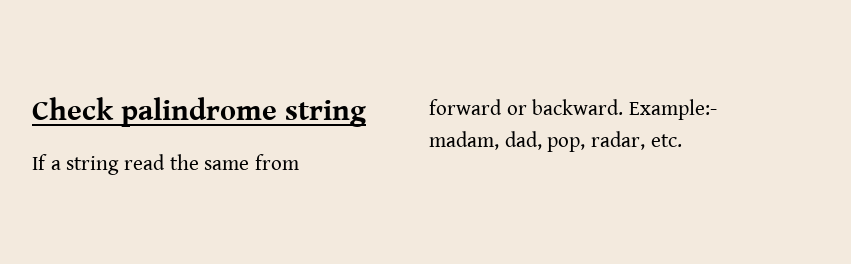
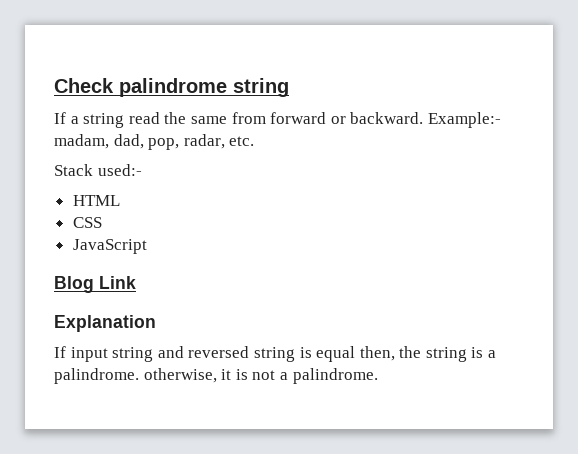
+ Stack used:-
+ HTML
+ CSS
+ JavaScript
+ Blog Link
+ Explanation
+ If input string and reversed string is equal then, the string is a palindrome. otherwise, it is not a palindrome.

